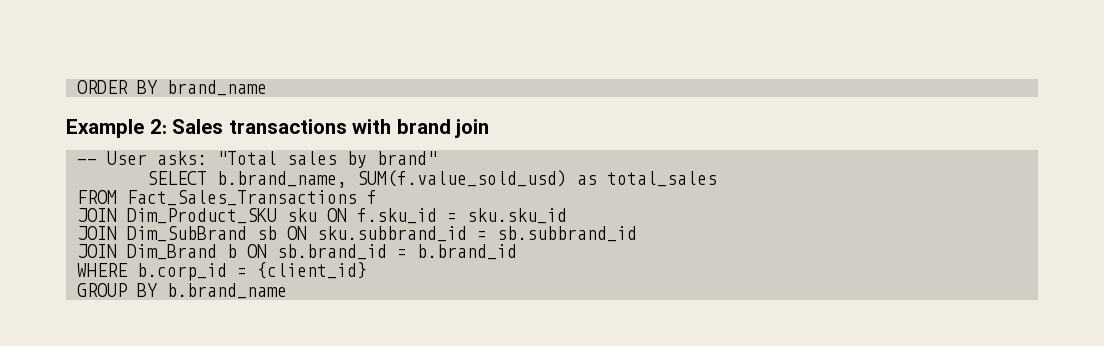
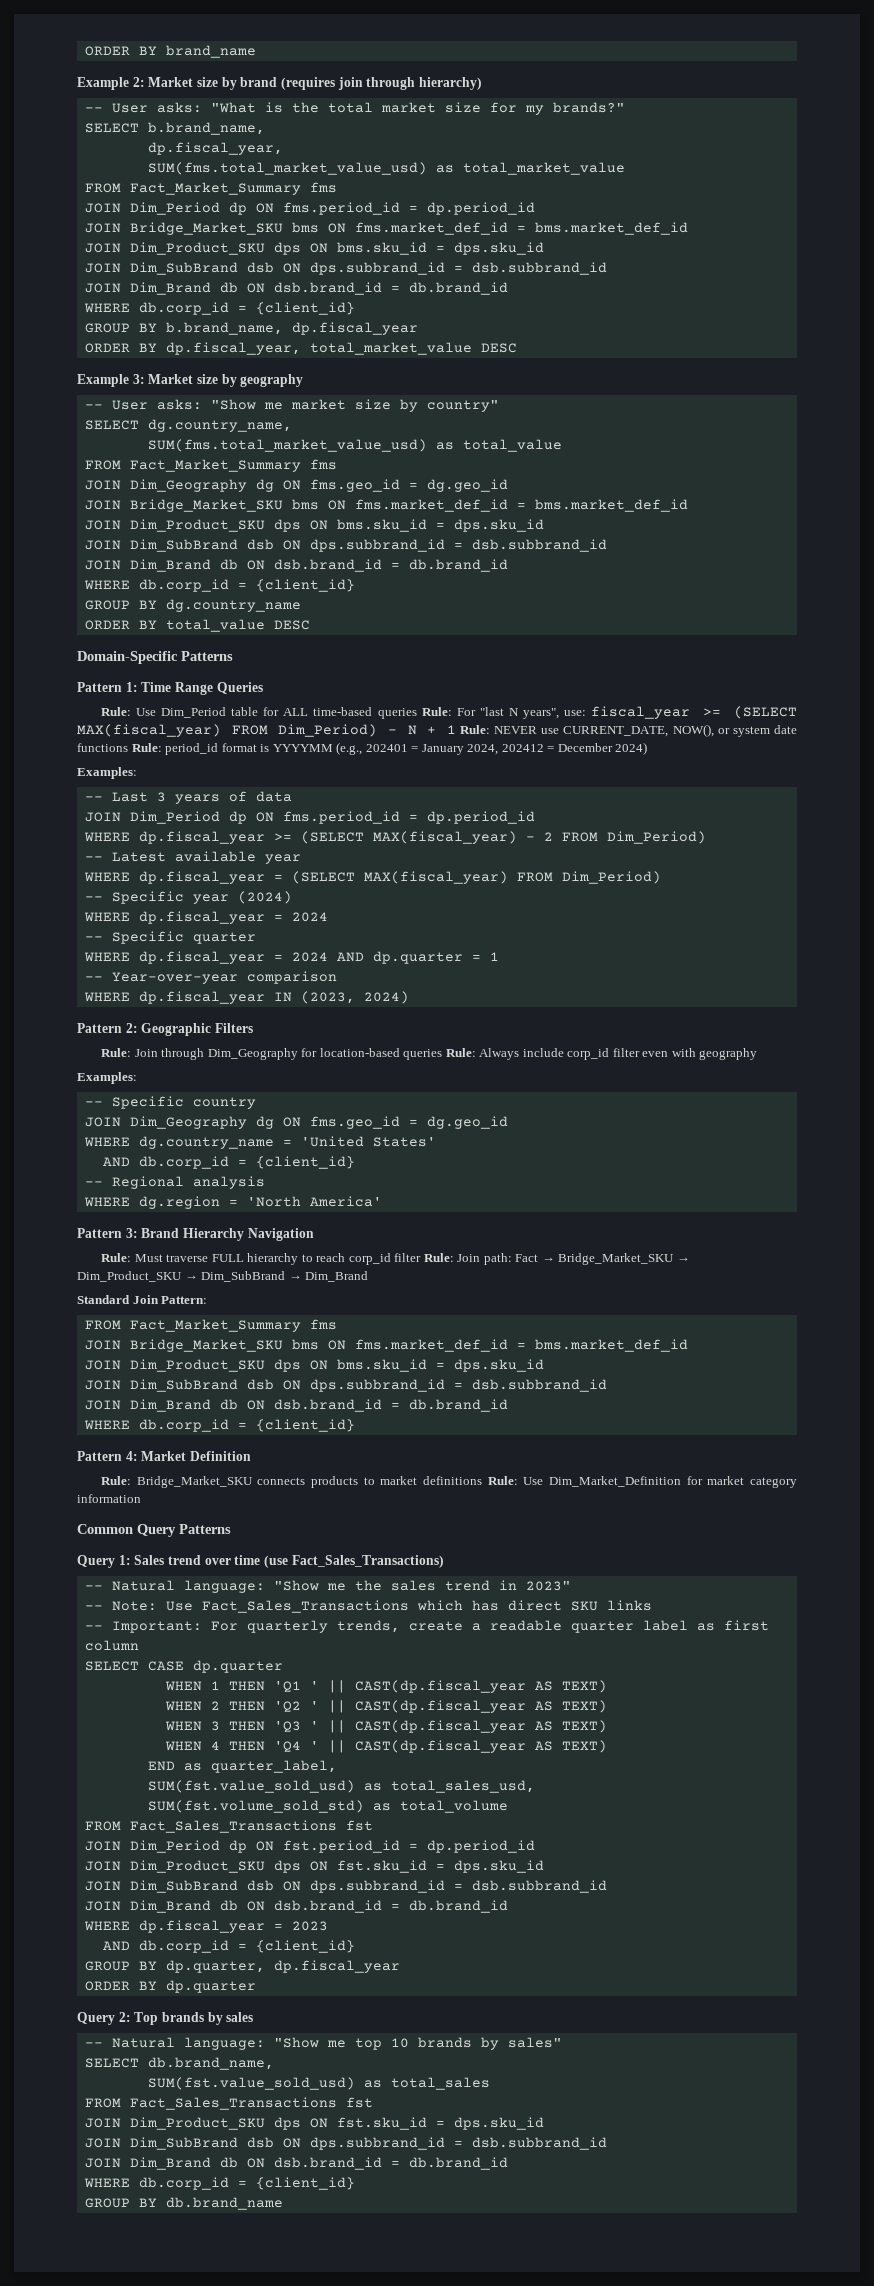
- Example 2: Sales transactions with brand join
- -- User asks: "Total sales by brand"
- SELECT b.brand_name, SUM(f.value_sold_usd) as total_sales
- FROM Fact_Sales_Transactions f
- JOIN Dim_Product_SKU sku ON f.sku_id = sku.sku_id
- JOIN Dim_SubBrand sb ON sku.subbrand_id = sb.subbrand_id
- JOIN Dim_Brand b ON sb.brand_id = b.brand_id
- WHERE b.corp_id = {client_id}
- GROUP BY b.brand_name
+ Example 2: Market size by brand (requires join through hierarchy)
+ -- User asks: "What is the total market size for my brands?"
+ SELECT b.brand_name,
+ dp.fiscal_year,
+ SUM(fms.total_market_value_usd) as total_market_value
+ FROM Fact_Market_Summary fms
+ JOIN Dim_Period dp ON fms.period_id = dp.period_id
+ JOIN Bridge_Market_SKU bms ON fms.market_def_id = bms.market_def_id
+ JOIN Dim_Product_SKU dps ON bms.sku_id = dps.sku_id
+ JOIN Dim_SubBrand dsb ON dps.subbrand_id = dsb.subbrand_id
+ JOIN Dim_Brand db ON dsb.brand_id = db.brand_id
+ WHERE db.corp_id = {client_id}
+ GROUP BY b.brand_name, dp.fiscal_year
+ ORDER BY dp.fiscal_year, total_market_value DESC
+ Example 3: Market size by geography
+ -- User asks: "Show me market size by country"
+ SELECT dg.country_name,
+ SUM(fms.total_market_value_usd) as total_value
+ FROM Fact_Market_Summary fms
+ JOIN Dim_Geography dg ON fms.geo_id = dg.geo_id
+ JOIN Bridge_Market_SKU bms ON fms.market_def_id = bms.market_def_id
+ JOIN Dim_Product_SKU dps ON bms.sku_id = dps.sku_id
+ JOIN Dim_SubBrand dsb ON dps.subbrand_id = dsb.subbrand_id
+ JOIN Dim_Brand db ON dsb.brand_id = db.brand_id
+ WHERE db.corp_id = {client_id}
+ GROUP BY dg.country_name
+ ORDER BY total_value DESC
+ Domain-Specific Patterns
+ Pattern 1: Time Range Queries
+ Rule: Use Dim_Period table for ALL time-based queries Rule: For "last N years", use: fiscal_year >= (SELECT MAX(fiscal_year) FROM Dim_Period) - N + 1 Rule: NEVER use CURRENT_DATE, NOW(), or system date functions Rule: period_id format is YYYYMM (e.g., 202401 = January 2024, 202412 = December 2024)
+ Examples:
+ -- Last 3 years of data
+ JOIN Dim_Period dp ON fms.period_id = dp.period_id
+ WHERE dp.fiscal_year >= (SELECT MAX(fiscal_year) - 2 FROM Dim_Period)
+ -- Latest available year
+ WHERE dp.fiscal_year = (SELECT MAX(fiscal_year) FROM Dim_Period)
+ -- Specific year (2024)
+ WHERE dp.fiscal_year = 2024
+ -- Specific quarter
+ WHERE dp.fiscal_year = 2024 AND dp.quarter = 1
+ -- Year-over-year comparison
+ WHERE dp.fiscal_year IN (2023, 2024)
+ Pattern 2: Geographic Filters
+ Rule: Join through Dim_Geography for location-based queries Rule: Always include corp_id filter even with geography
+ Examples:
+ -- Specific country
+ JOIN Dim_Geography dg ON fms.geo_id = dg.geo_id
+ WHERE dg.country_name = 'United States'
+ AND db.corp_id = {client_id}
+ -- Regional analysis
+ WHERE dg.region = 'North America'
+ Pattern 3: Brand Hierarchy Navigation
+ Rule: Must traverse FULL hierarchy to reach corp_id filter Rule: Join path: Fact → Bridge_Market_SKU → Dim_Product_SKU → Dim_SubBrand → Dim_Brand
+ Standard Join Pattern:
+ FROM Fact_Market_Summary fms
+ JOIN Bridge_Market_SKU bms ON fms.market_def_id = bms.market_def_id
+ JOIN Dim_Product_SKU dps ON bms.sku_id = dps.sku_id
+ JOIN Dim_SubBrand dsb ON dps.subbrand_id = dsb.subbrand_id
+ JOIN Dim_Brand db ON dsb.brand_id = db.brand_id
+ WHERE db.corp_id = {client_id}
+ Pattern 4: Market Definition
+ Rule: Bridge_Market_SKU connects products to market definitions Rule: Use Dim_Market_Definition for market category information
+ Common Query Patterns
+ Query 1: Sales trend over time (use Fact_Sales_Transactions)
+ -- Natural language: "Show me the sales trend in 2023"
+ -- Note: Use Fact_Sales_Transactions which has direct SKU links
+ -- Important: For quarterly trends, create a readable quarter label as first column
+ SELECT CASE dp.quarter
+ WHEN 1 THEN 'Q1 ' || CAST(dp.fiscal_year AS TEXT)
+ WHEN 2 THEN 'Q2 ' || CAST(dp.fiscal_year AS TEXT)
+ WHEN 3 THEN 'Q3 ' || CAST(dp.fiscal_year AS TEXT)
+ WHEN 4 THEN 'Q4 ' || CAST(dp.fiscal_year AS TEXT)
+ END as quarter_label,
+ SUM(fst.value_sold_usd) as total_sales_usd,
+ SUM(fst.volume_sold_std) as total_volume
+ FROM Fact_Sales_Transactions fst
+ JOIN Dim_Period dp ON fst.period_id = dp.period_id
+ JOIN Dim_Product_SKU dps ON fst.sku_id = dps.sku_id
+ JOIN Dim_SubBrand dsb ON dps.subbrand_id = dsb.subbrand_id
+ JOIN Dim_Brand db ON dsb.brand_id = db.brand_id
+ WHERE dp.fiscal_year = 2023
+ AND db.corp_id = {client_id}
+ GROUP BY dp.quarter, dp.fiscal_year
+ ORDER BY dp.quarter
+ Query 2: Top brands by sales
+ -- Natural language: "Show me top 10 brands by sales"
+ SELECT db.brand_name,
+ SUM(fst.value_sold_usd) as total_sales
+ FROM Fact_Sales_Transactions fst
+ JOIN Dim_Product_SKU dps ON fst.sku_id = dps.sku_id
+ JOIN Dim_SubBrand dsb ON dps.subbrand_id = dsb.subbrand_id
+ JOIN Dim_Brand db ON dsb.brand_id = db.brand_id
+ WHERE db.corp_id = {client_id}
+ GROUP BY db.brand_name

